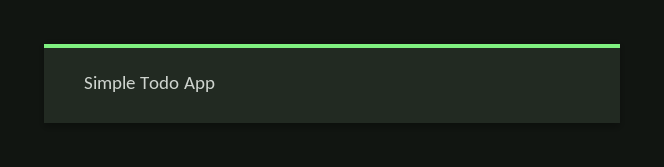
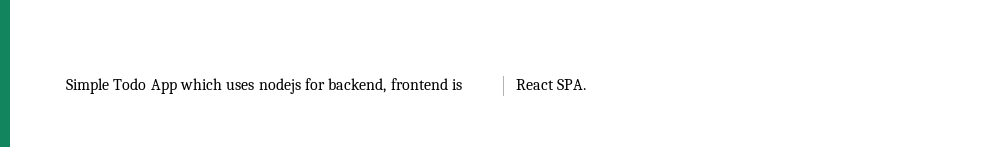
- Simple Todo App
+ Simple Todo App which uses nodejs for backend, frontend is React SPA.

